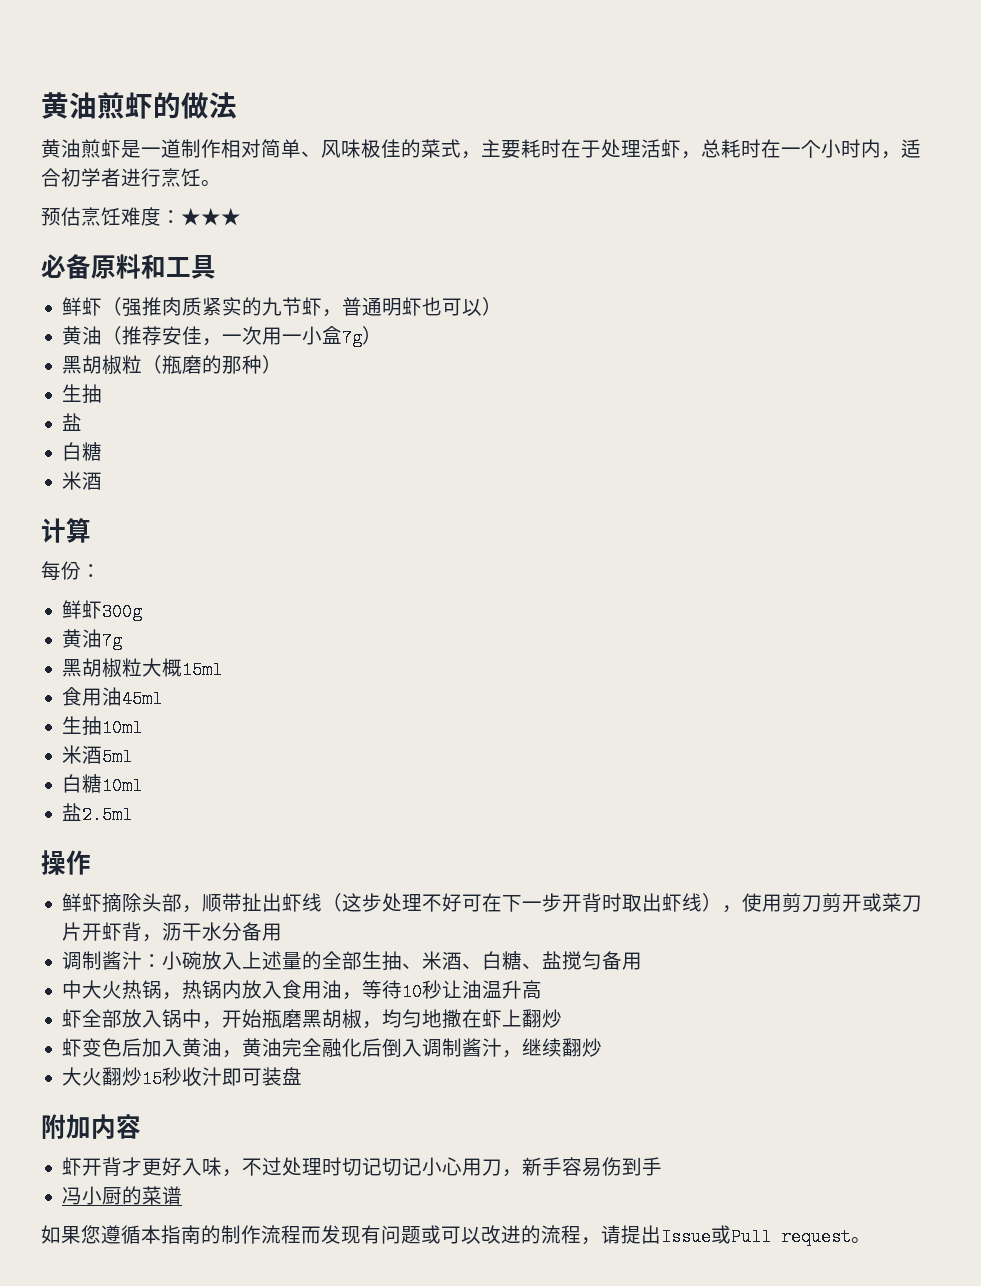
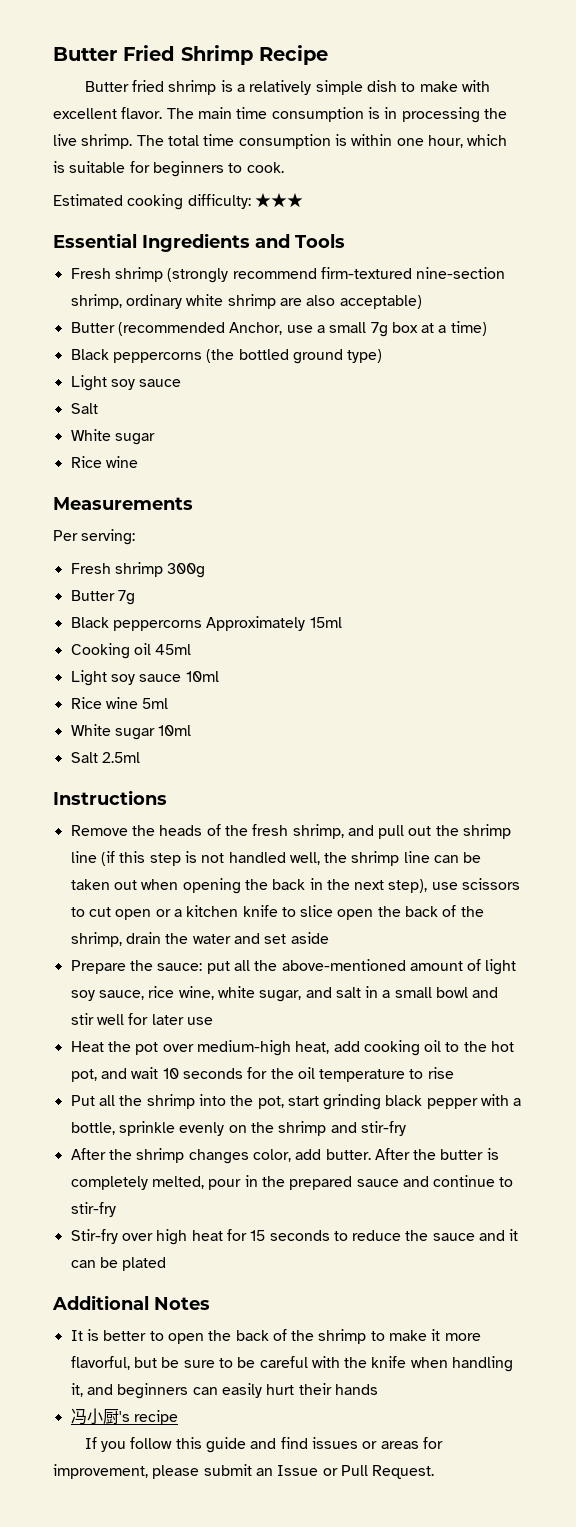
- 黄油煎虾的做法
- 黄油煎虾是一道制作相对简单、风味极佳的菜式，主要耗时在于处理活虾，总耗时在一个小时内，适合初学者进行烹饪。
- 预估烹饪难度：★★★
- 必备原料和工具
- 鲜虾（强推肉质紧实的九节虾，普通明虾也可以）
- 黄油（推荐安佳，一次用一小盒7g）
- 黑胡椒粒（瓶磨的那种）
- 生抽
- 盐
- 白糖
- 米酒
- 计算
- 每份：
- 鲜虾300g
+ Butter Fried Shrimp Recipe
+ Butter fried shrimp is a relatively simple dish to make with excellent flavor. The main time consumption is in processing the live shrimp. The total time consumption is within one hour, which is suitable for beginners to cook.
+ Estimated cooking difficulty: ★★★
+ Essential Ingredients and Tools
+ Fresh shrimp (strongly recommend firm-textured nine-section shrimp, ordinary white shrimp are also acceptable)
+ Butter (recommended Anchor, use a small 7g box at a time)
+ Black peppercorns (the bottled ground type)
+ Light soy sauce
+ Salt
+ White sugar
+ Rice wine
+ Measurements
+ Per serving:
+ Fresh shrimp 300g
- 黄油7g
+ Butter 7g
- 黑胡椒粒大概15ml
+ Black peppercorns Approximately 15ml
- 食用油45ml
+ Cooking oil 45ml
- 生抽10ml
- 米酒5ml
+ Light soy sauce 10ml
+ Rice wine 5ml
- 白糖10ml
- 盐2.5ml
+ White sugar 10ml
+ Salt 2.5ml
- 操作
- 鲜虾摘除头部，顺带扯出虾线（这步处理不好可在下一步开背时取出虾线），使用剪刀剪开或菜刀片开虾背，沥干水分备用
- 调制酱汁：小碗放入上述量的全部生抽、米酒、白糖、盐搅匀备用
- 中大火热锅，热锅内放入食用油，等待10秒让油温升高
- 虾全部放入锅中，开始瓶磨黑胡椒，均匀地撒在虾上翻炒
- 虾变色后加入黄油，黄油完全融化后倒入调制酱汁，继续翻炒
- 大火翻炒15秒收汁即可装盘
- 附加内容
- 虾开背才更好入味，不过处理时切记切记小心用刀，新手容易伤到手
- 冯小厨的菜谱
- 如果您遵循本指南的制作流程而发现有问题或可以改进的流程，请提出Issue或Pull request。
+ Instructions
+ Remove the heads of the fresh shrimp, and pull out the shrimp line (if this step is not handled well, the shrimp line can be taken out when opening the back in the next step), use scissors to cut open or a kitchen knife to slice open the back of the shrimp, drain the water and set aside
+ Prepare the sauce: put all the above-mentioned amount of light soy sauce, rice wine, white sugar, and salt in a small bowl and stir well for later use
+ Heat the pot over medium-high heat, add cooking oil to the hot pot, and wait 10 seconds for the oil temperature to rise
+ Put all the shrimp into the pot, start grinding black pepper with a bottle, sprinkle evenly on the shrimp and stir-fry
+ After the shrimp changes color, add butter. After the butter is completely melted, pour in the prepared sauce and continue to stir-fry
+ Stir-fry over high heat for 15 seconds to reduce the sauce and it can be plated
+ Additional Notes
+ It is better to open the back of the shrimp to make it more flavorful, but be sure to be careful with the knife when handling it, and beginners can easily hurt their hands
+ 冯小厨's recipe
+ If you follow this guide and find issues or areas for improvement, please submit an Issue or Pull Request.

